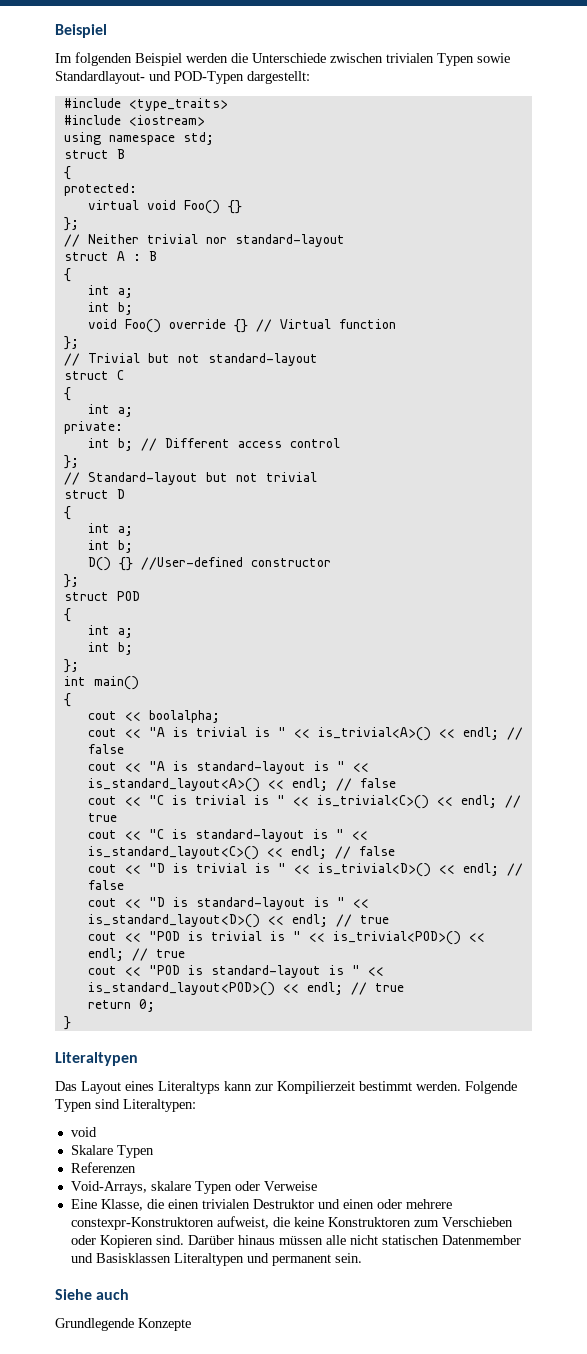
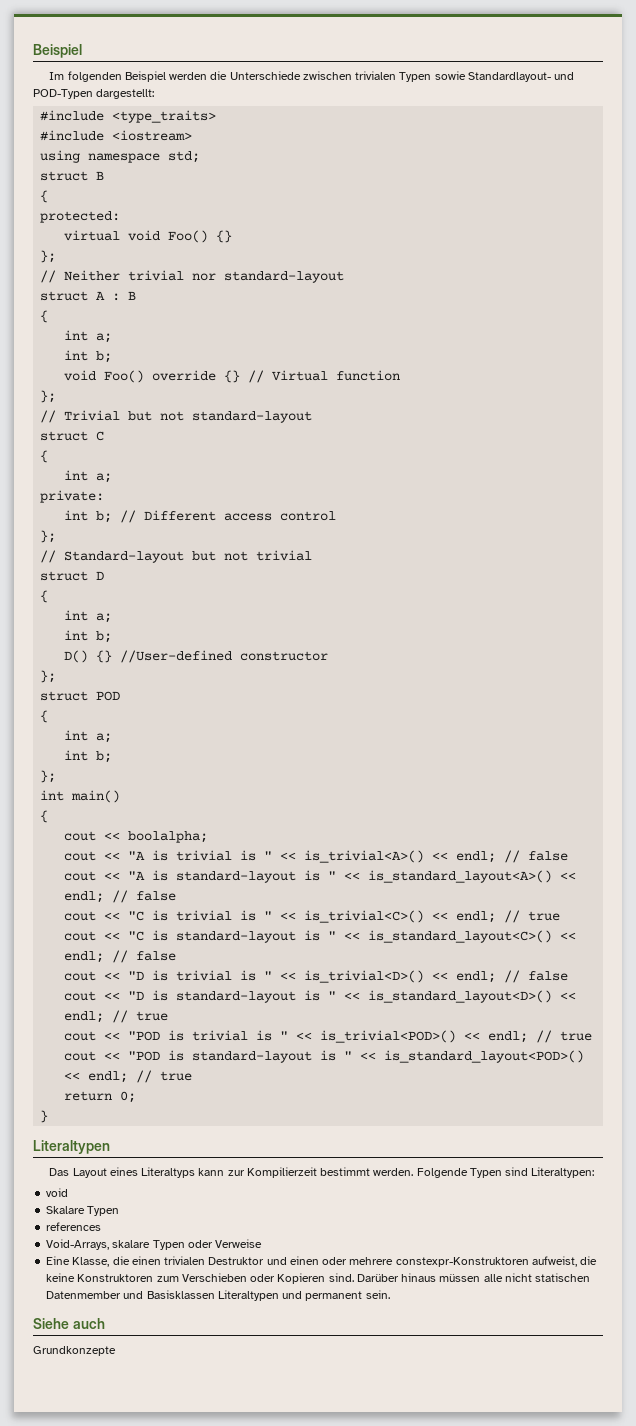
- Referenzen
+ references
- Grundlegende Konzepte
+ Grundkonzepte

